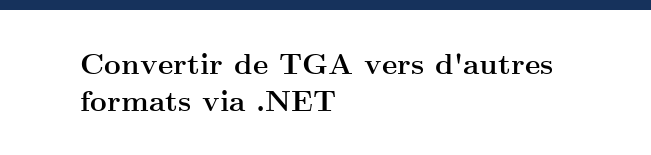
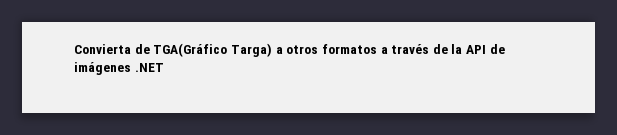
- Convertir de TGA vers d'autres formats via .NET
+ Convierta de TGA(Gráfico Targa) a otros formatos a través de la API de imágenes .NET

